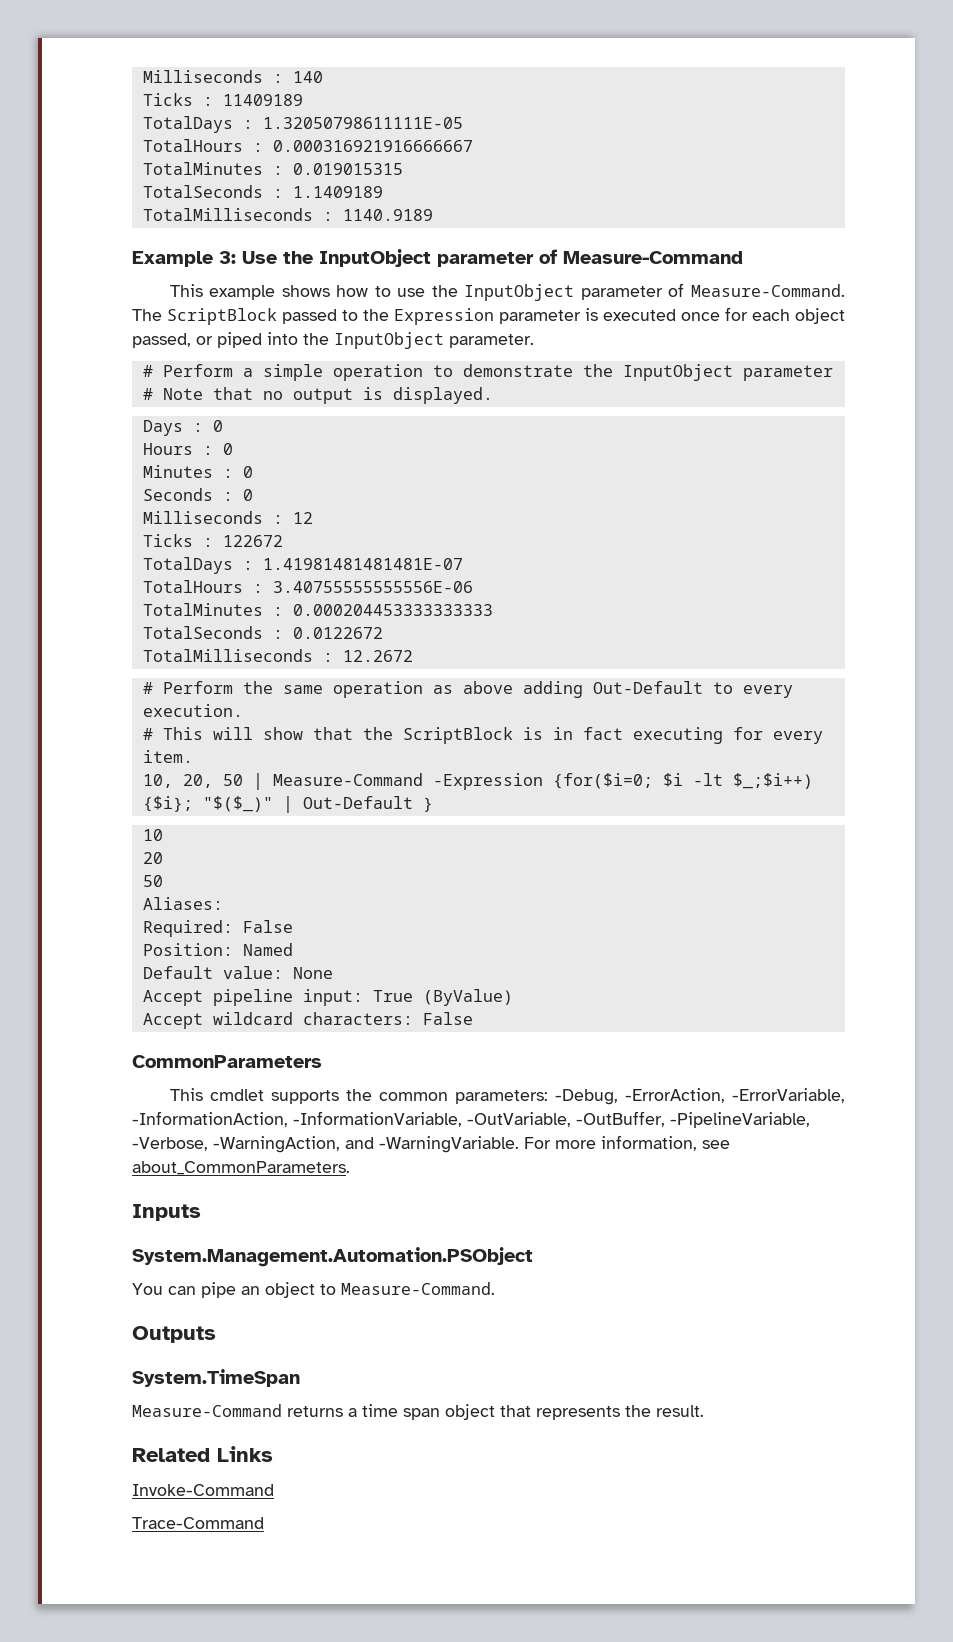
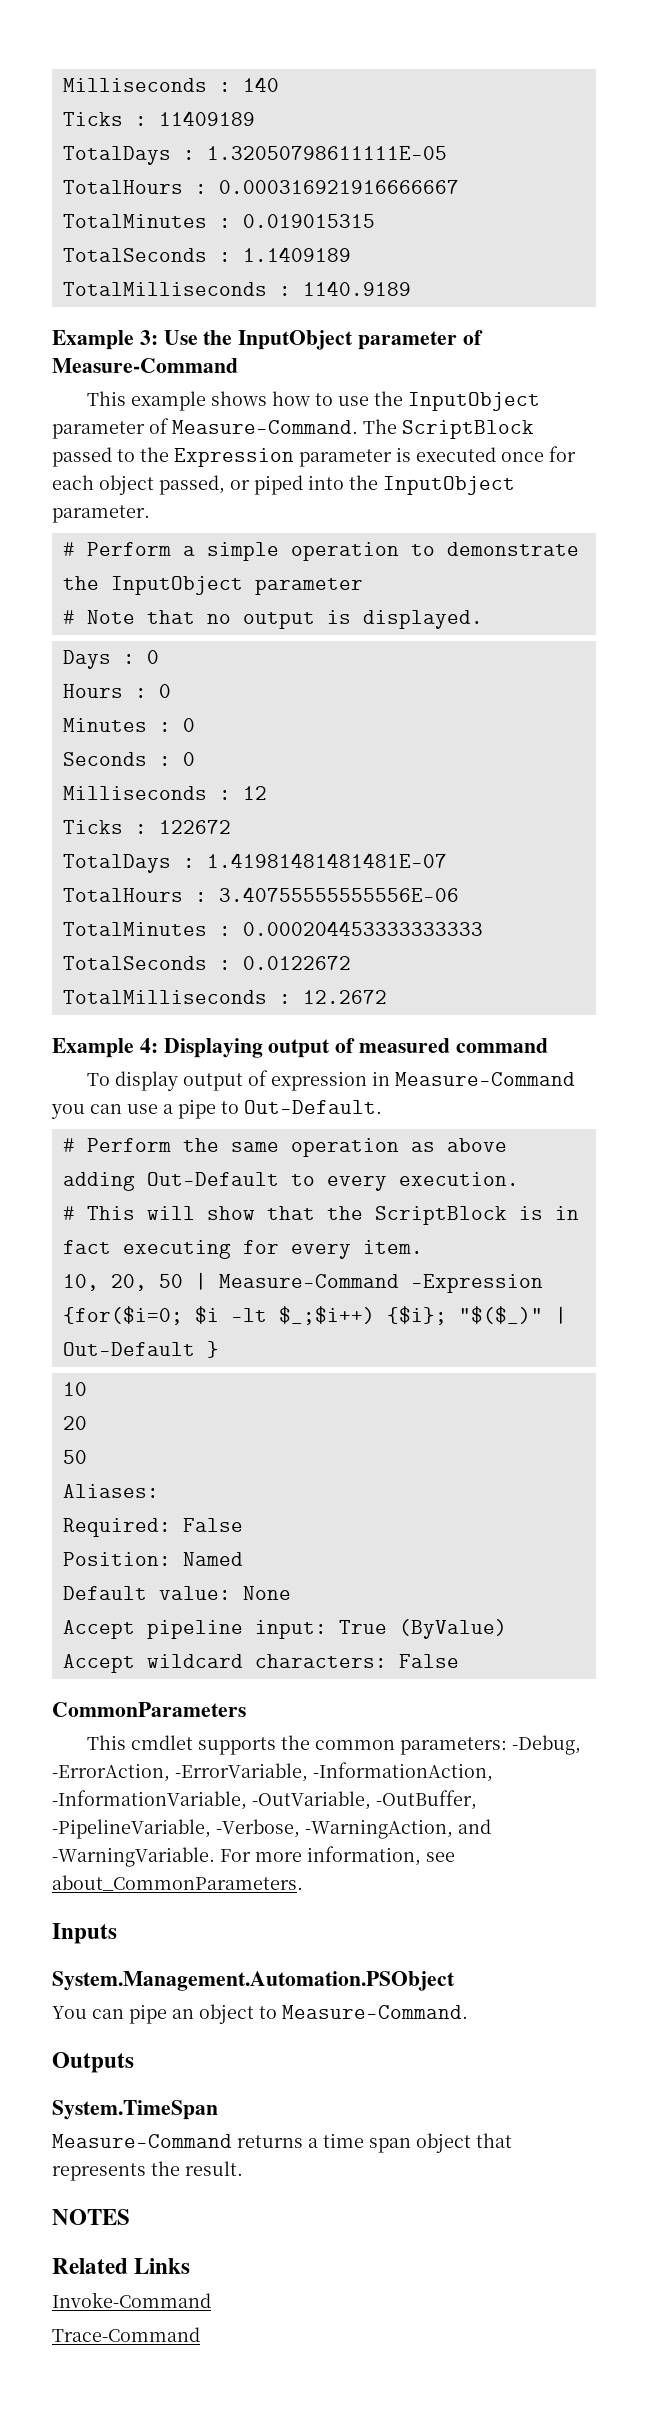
+ Example 4: Displaying output of measured command
+ To display output of expression in Measure-Command you can use a pipe to Out-Default.
+ NOTES

